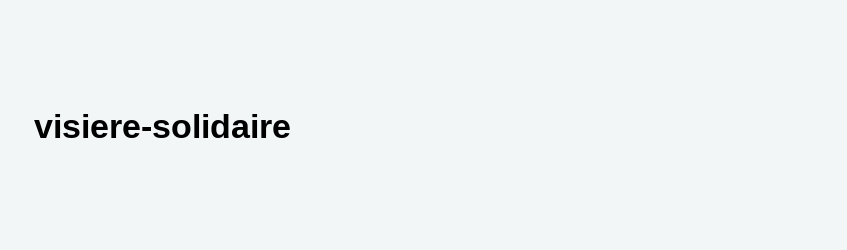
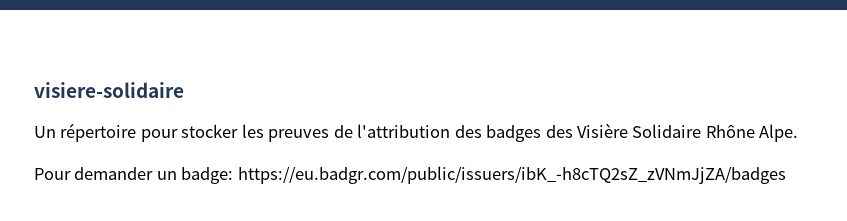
+ Un répertoire pour stocker les preuves de l'attribution des badges des Visière Solidaire Rhône Alpe.
+ Pour demander un badge: https://eu.badgr.com/public/issuers/ibK_-h8cTQ2sZ_zVNmJjZA/badges

